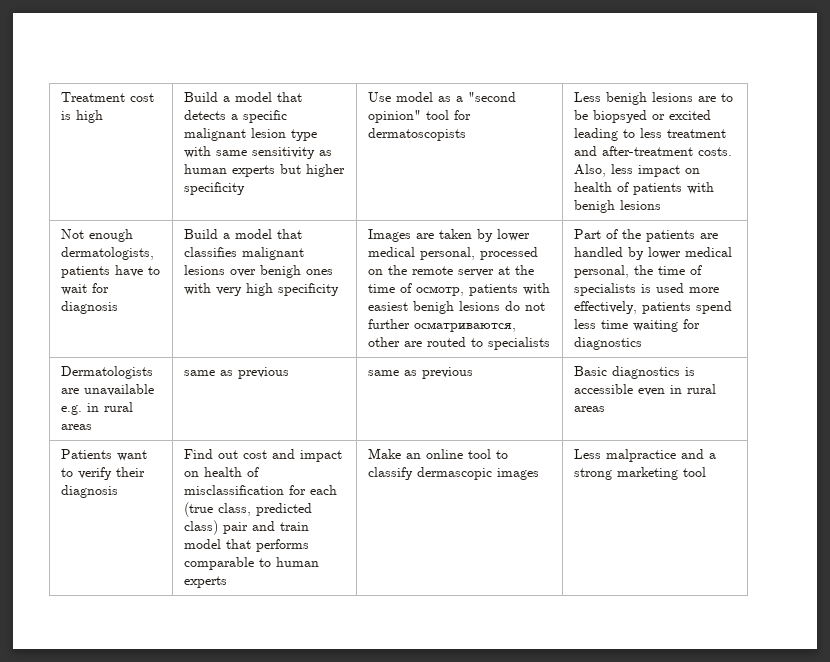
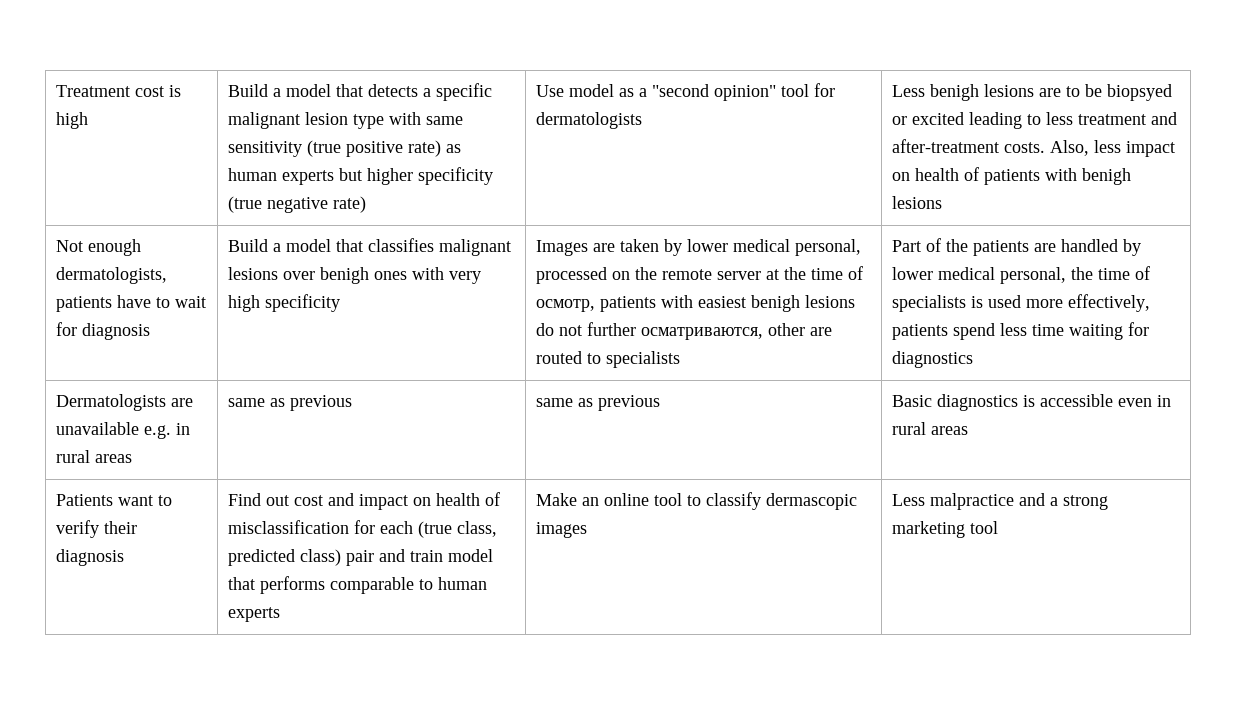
- Build a model that detects a specific malignant lesion type with same sensitivity as human experts but higher specificity
+ Build a model that detects a specific malignant lesion type with same sensitivity (true positive rate) as human experts but higher specificity (true negative rate)
- Use model as a "second opinion" tool for dermatoscopists
+ Use model as a "second opinion" tool for dermatologists

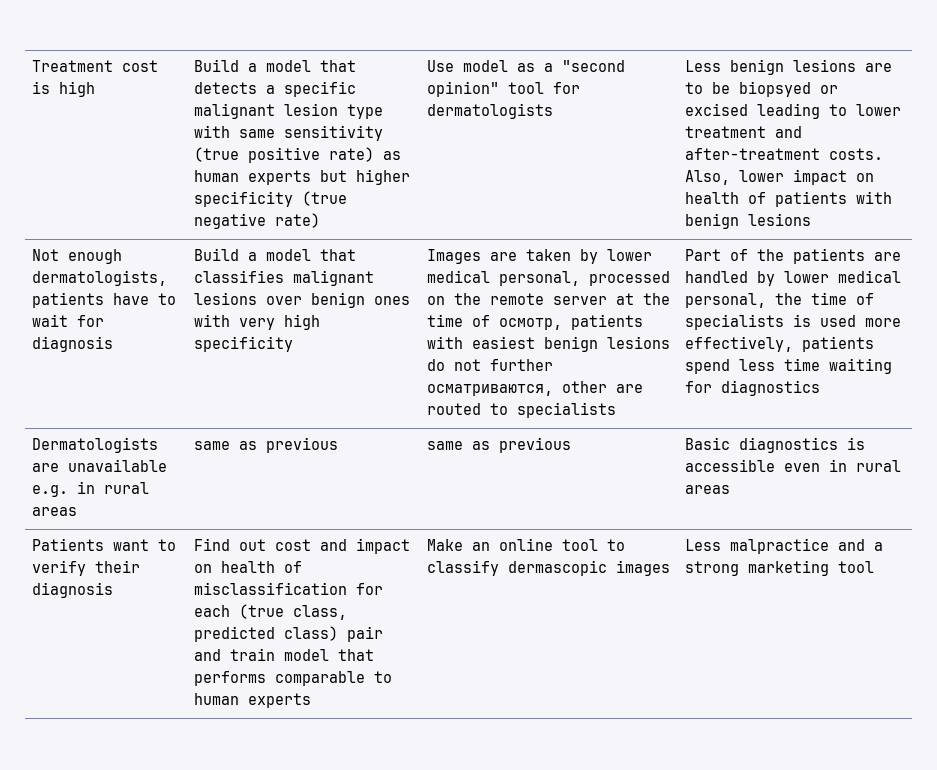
- Less benigh lesions are to be biopsyed or excited leading to less treatment and after-treatment costs.
+ Less benign lesions are to be biopsyed or excised leading to lower treatment and after-treatment costs.
- Also, less impact on health of patients with benigh lesions
+ Also, lower impact on health of patients with benign lesions
- Build a model that classifies malignant lesions over benigh ones with very high specificity
+ Build a model that classifies malignant lesions over benign ones with very high specificity
- Images are taken by lower medical personal, processed on the remote server at the time of осмотр, patients with easiest benigh lesions do not further осматриваются, other are routed to specialists
+ Images are taken by lower medical personal, processed on the remote server at the time of осмотр, patients with easiest benign lesions do not further осматриваются, other are routed to specialists

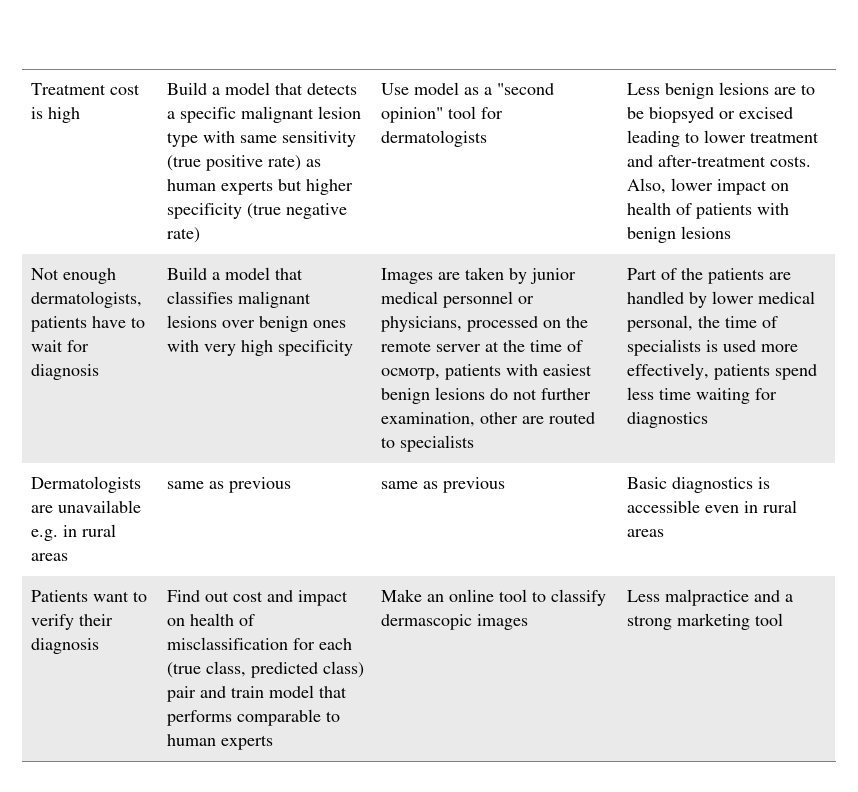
- Images are taken by lower medical personal, processed on the remote server at the time of осмотр, patients with easiest benign lesions do not further осматриваются, other are routed to specialists
+ Images are taken by junior medical personnel or physicians, processed on the remote server at the time of осмотр, patients with easiest benign lesions do not further examination, other are routed to specialists

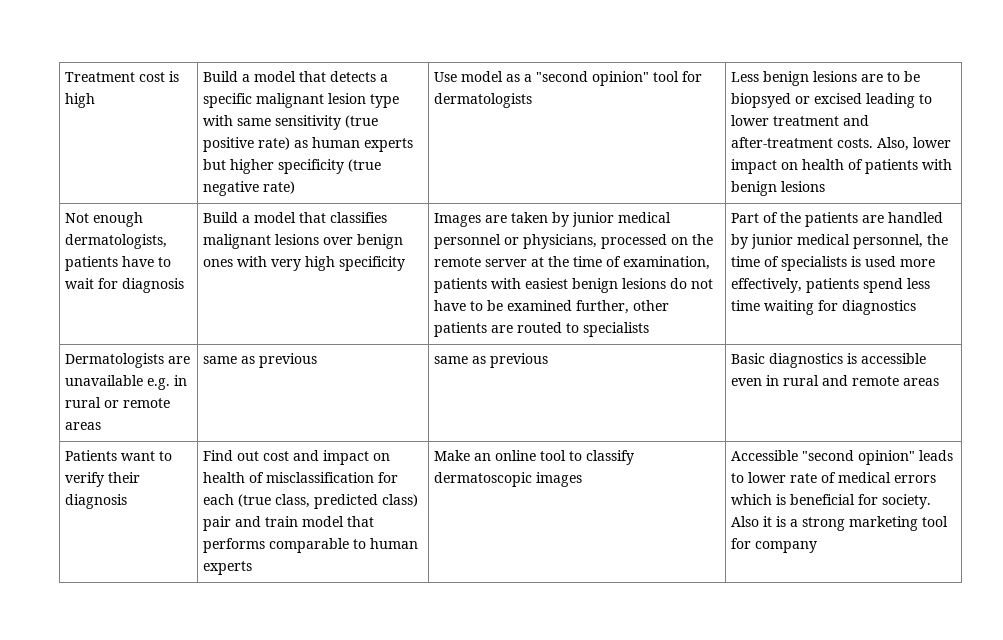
- Images are taken by junior medical personnel or physicians, processed on the remote server at the time of осмотр, patients with easiest benign lesions do not further examination, other are routed to specialists
+ Images are taken by junior medical personnel or physicians, processed on the remote server at the time of examination, patients with easiest benign lesions do not have to be examined further, other patients are routed to specialists
- Part of the patients are handled by lower medical personal, the time of specialists is used more effectively, patients spend less time waiting for diagnostics
+ Part of the patients are handled by junior medical personnel, the time of specialists is used more effectively, patients spend less time waiting for diagnostics
- Dermatologists are unavailable e.g. in rural areas | same as previous | same as previous | Basic diagnostics is accessible even in rural areas
+ Dermatologists are unavailable e.g. in rural or remote areas | same as previous | same as previous | Basic diagnostics is accessible even in rural and remote areas
- Make an online tool to classify dermascopic images
+ Make an online tool to classify dermatoscopic images
- Less malpractice and a strong marketing tool
+ Accessible "second opinion" leads to lower rate of medical errors which is beneficial for society. Also it is a strong marketing tool for company

